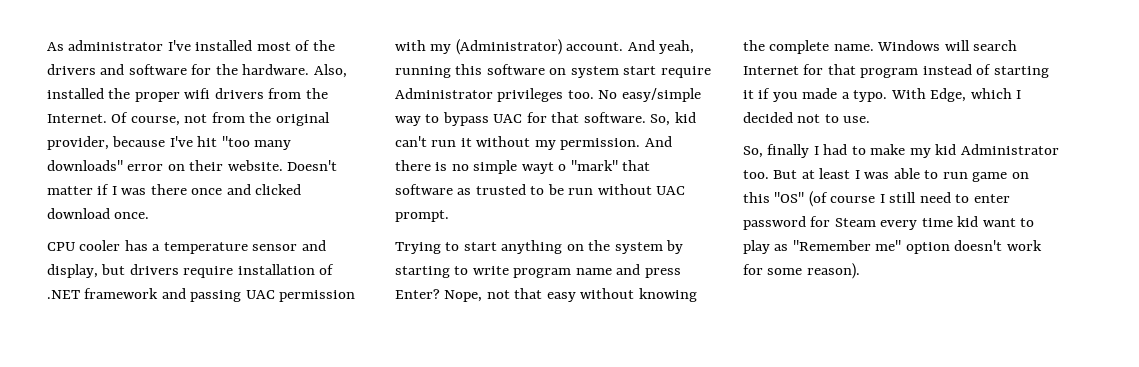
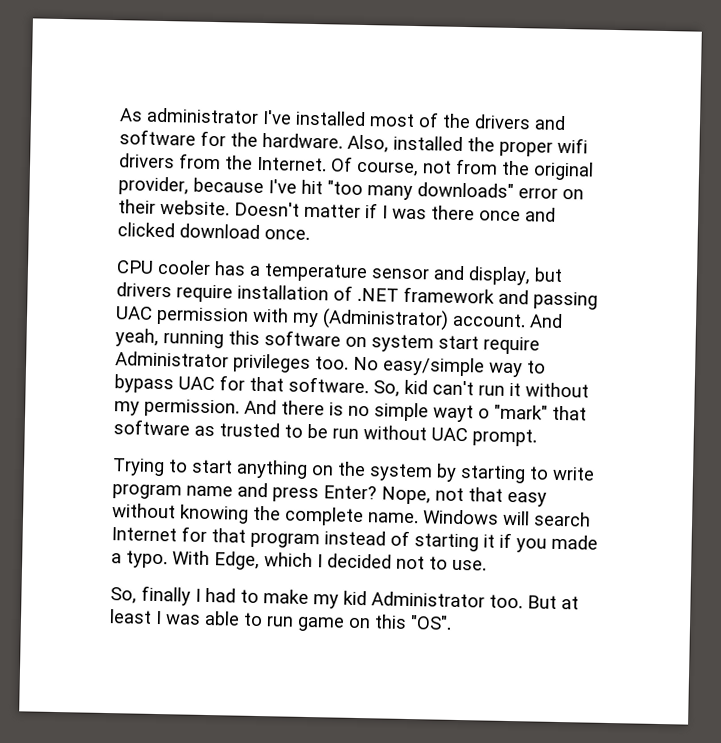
- But at least I was able to run game on this "OS" (of course I still need to enter password for Steam every time kid want to play as "Remember me" option doesn't work for some reason).
+ But at least I was able to run game on this "OS".

